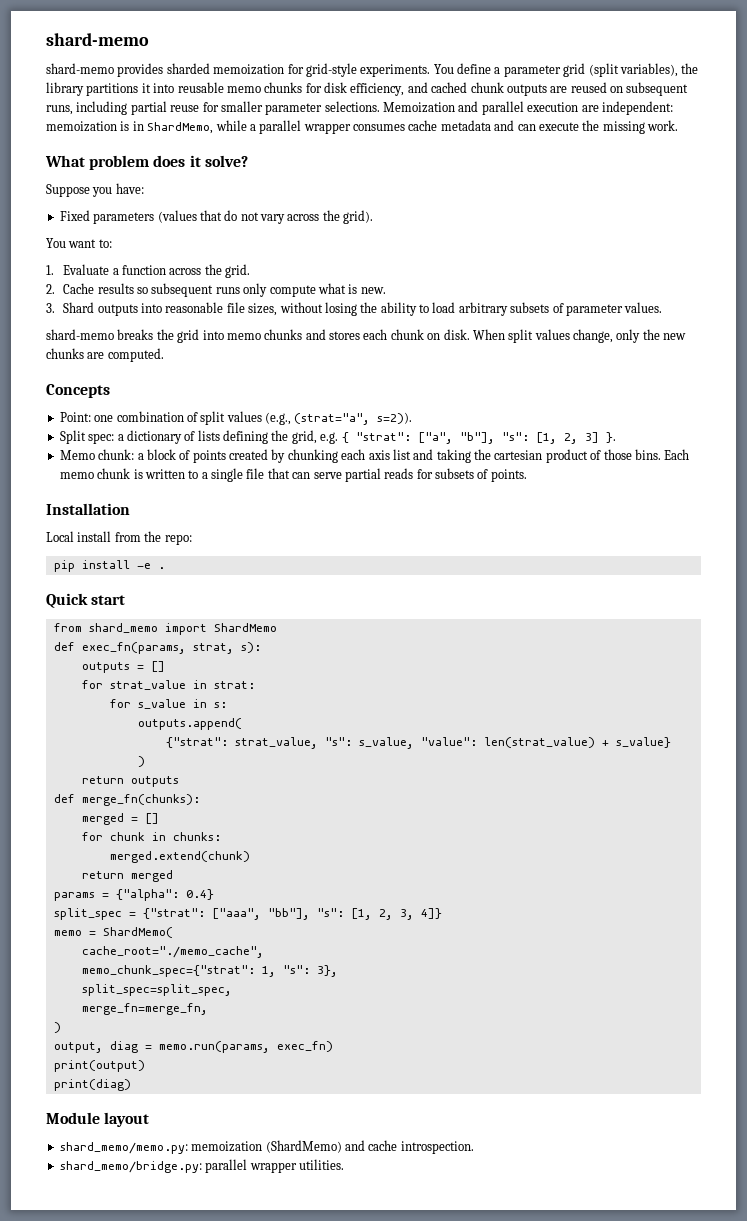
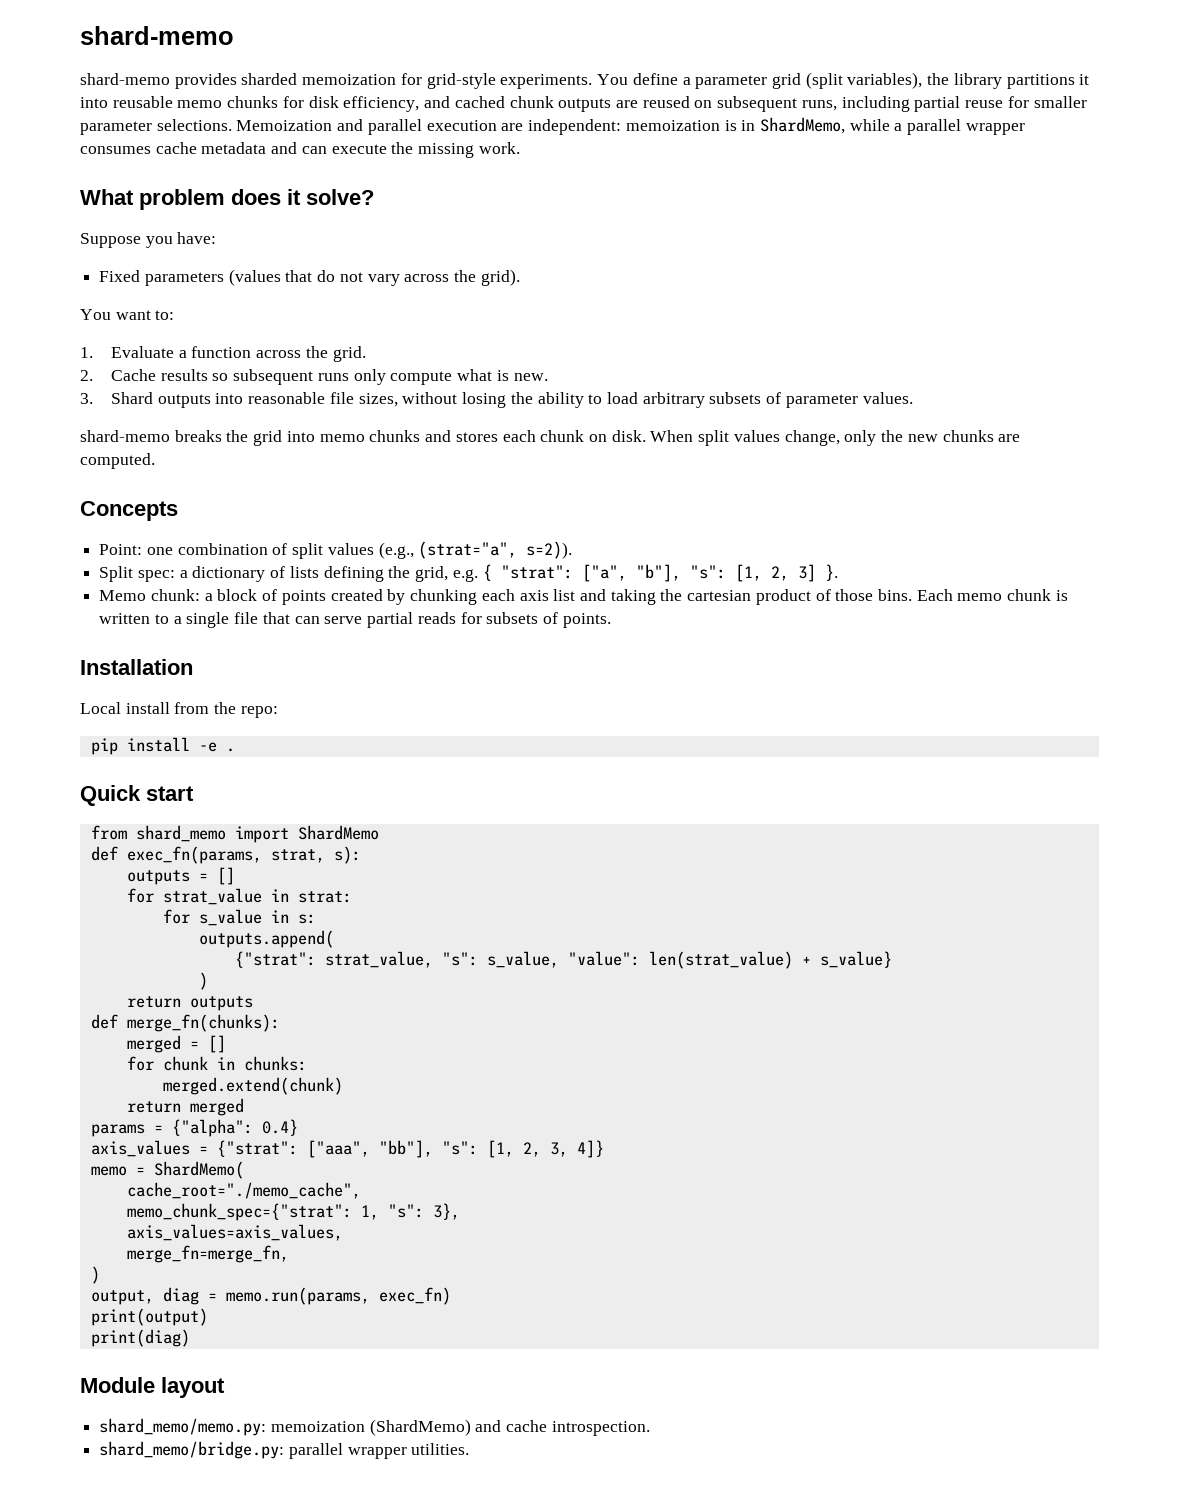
- split_spec = {"strat": ["aaa", "bb"], "s": [1, 2, 3, 4]}
+ axis_values = {"strat": ["aaa", "bb"], "s": [1, 2, 3, 4]}
- split_spec=split_spec,
+ axis_values=axis_values,

